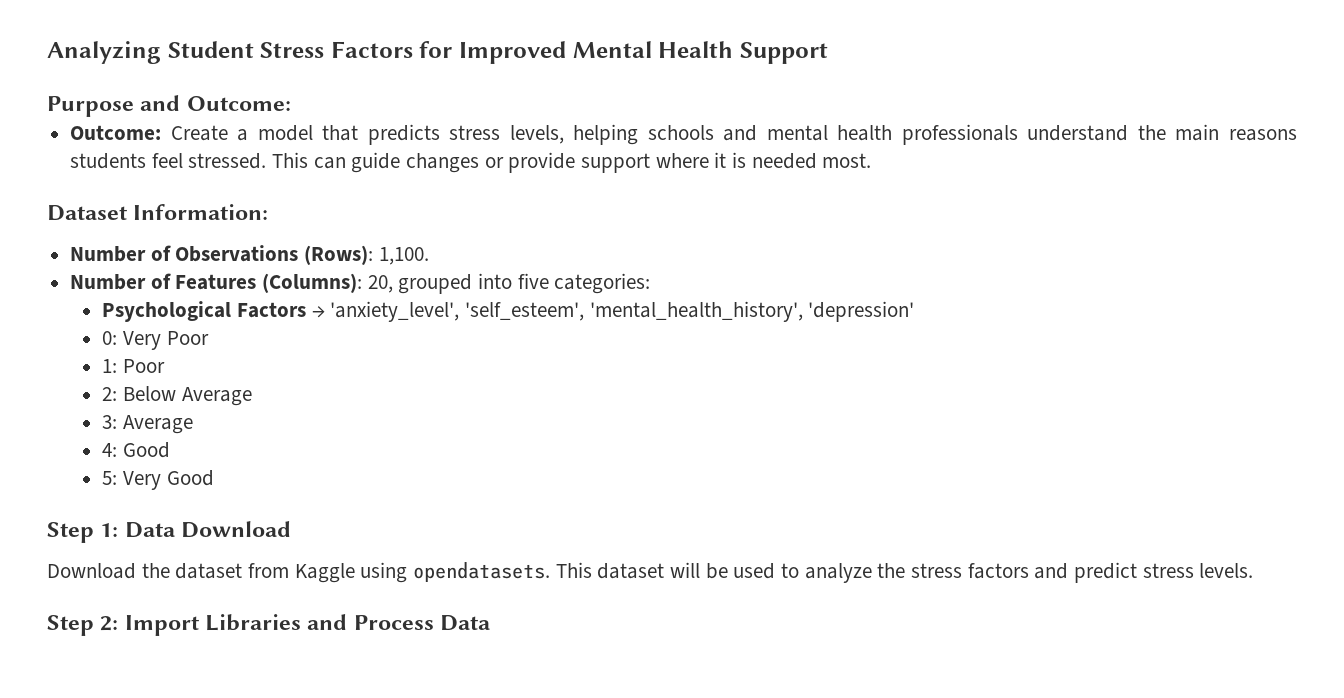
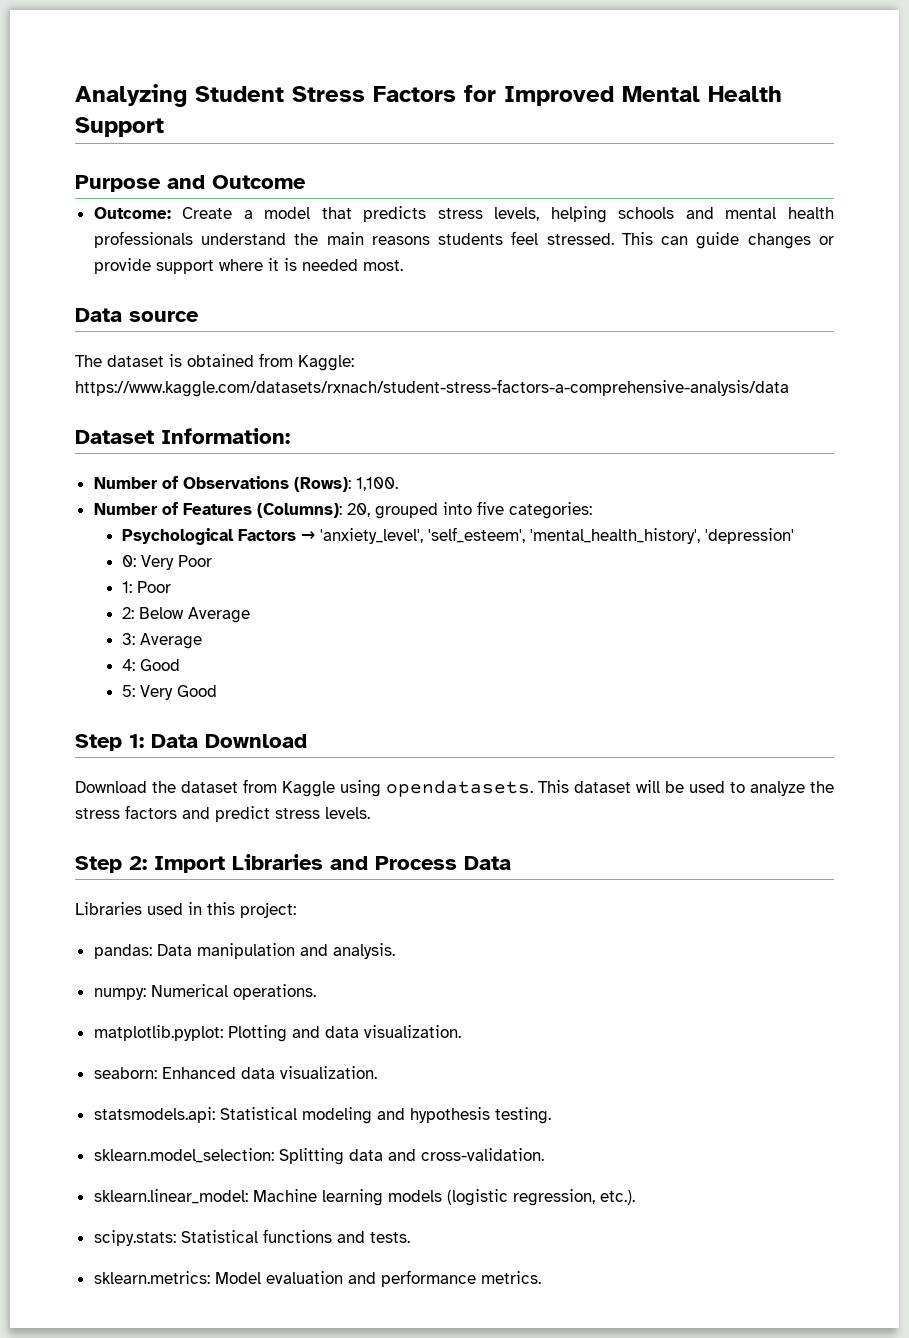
- Purpose and Outcome:
+ Purpose and Outcome
+ Data source
+ The dataset is obtained from Kaggle: https://www.kaggle.com/datasets/rxnach/student-stress-factors-a-comprehensive-analysis/data
+ Libraries used in this project:
+ pandas: Data manipulation and analysis.
+ numpy: Numerical operations.
+ matplotlib.pyplot: Plotting and data visualization.
+ seaborn: Enhanced data visualization.
+ statsmodels.api: Statistical modeling and hypothesis testing.
+ sklearn.model_selection: Splitting data and cross-validation.
+ sklearn.linear_model: Machine learning models (logistic regression, etc.).
+ scipy.stats: Statistical functions and tests.
+ sklearn.metrics: Model evaluation and performance metrics.

